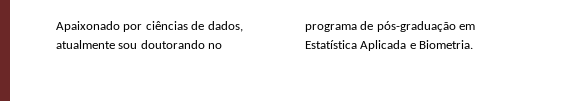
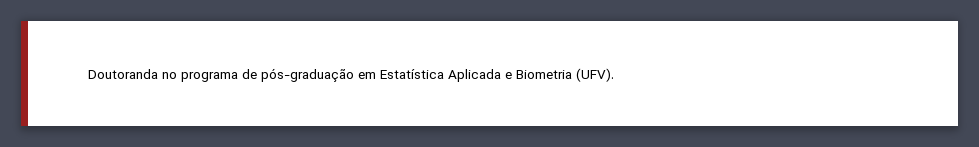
- Apaixonado por ciências de dados, atualmente sou doutorando no programa de pós-graduação em Estatística Aplicada e Biometria.
+ Doutoranda no programa de pós-graduação em Estatística Aplicada e Biometria (UFV).

